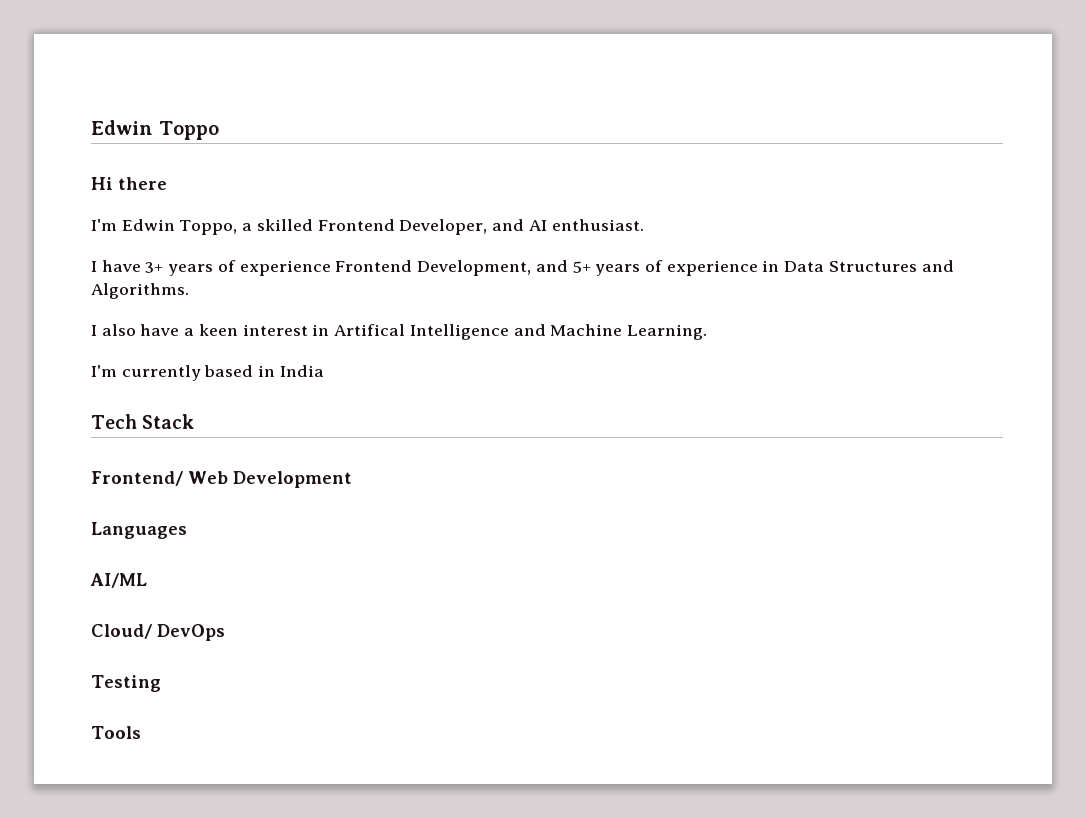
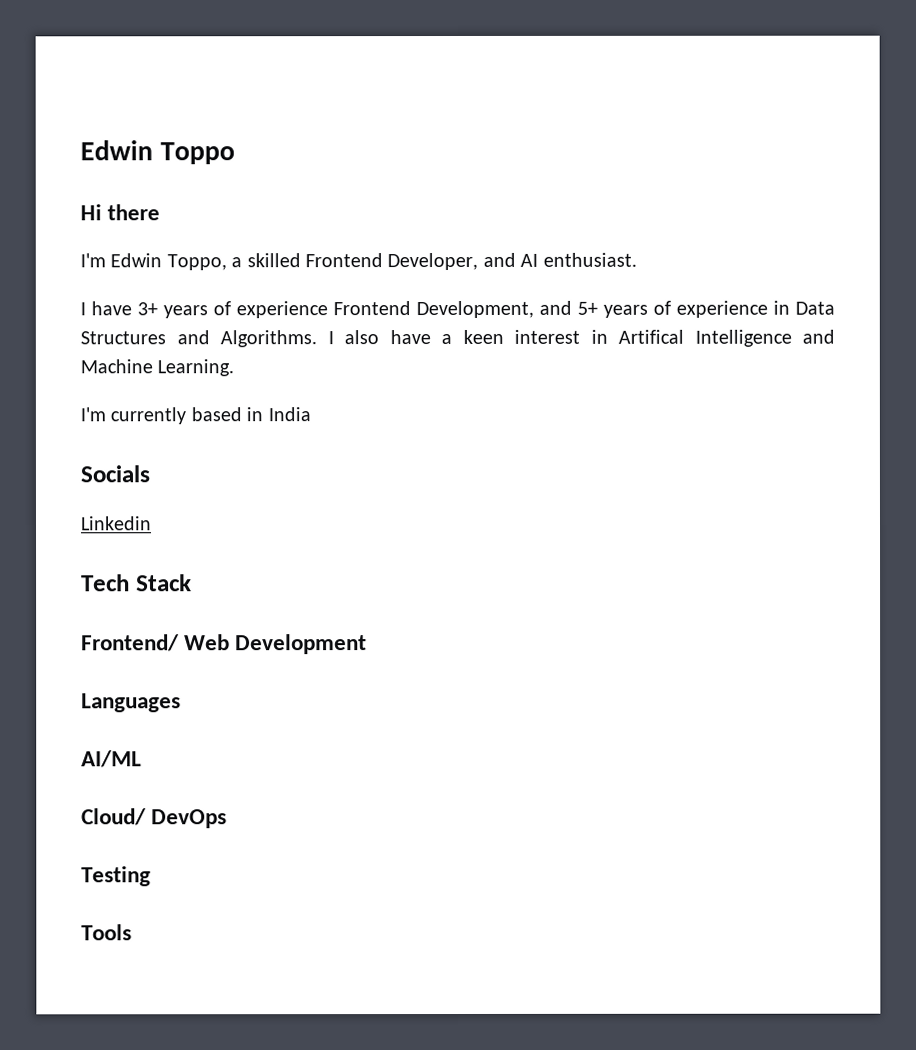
- I have 3+ years of experience Frontend Development, and 5+ years of experience in Data Structures and Algorithms.
- I also have a keen interest in Artifical Intelligence and Machine Learning.
+ I have 3+ years of experience Frontend Development, and 5+ years of experience in Data Structures and Algorithms. I also have a keen interest in Artifical Intelligence and Machine Learning.
+ Socials
+ Linkedin

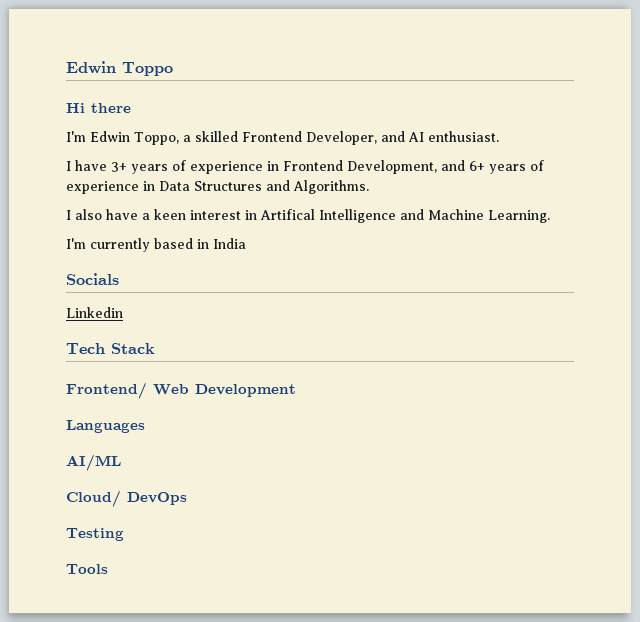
- I have 3+ years of experience Frontend Development, and 5+ years of experience in Data Structures and Algorithms. I also have a keen interest in Artifical Intelligence and Machine Learning.
+ I have 3+ years of experience in Frontend Development, and 6+ years of experience in Data Structures and Algorithms.
+ I also have a keen interest in Artifical Intelligence and Machine Learning.

